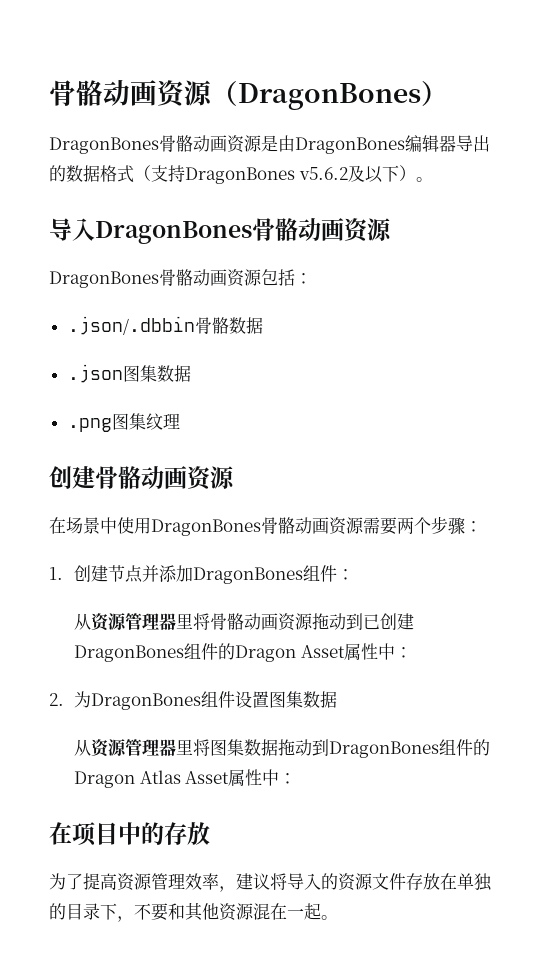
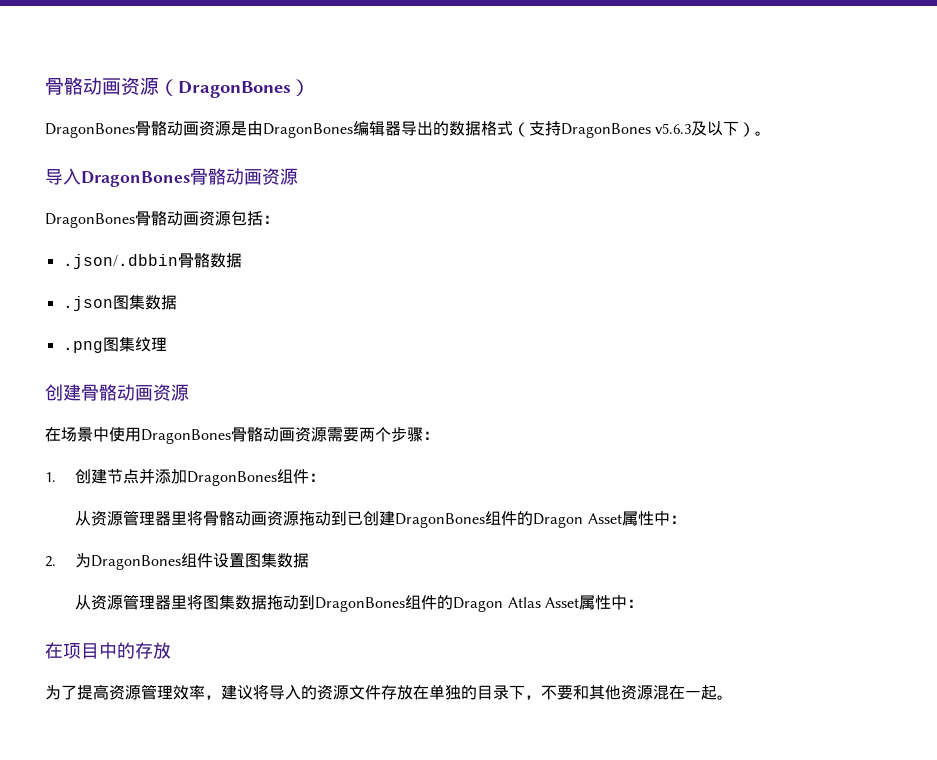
- DragonBones骨骼动画资源是由DragonBones编辑器导出的数据格式（支持DragonBones v5.6.2及以下）。
+ DragonBones骨骼动画资源是由DragonBones编辑器导出的数据格式（支持DragonBones v5.6.3及以下）。

